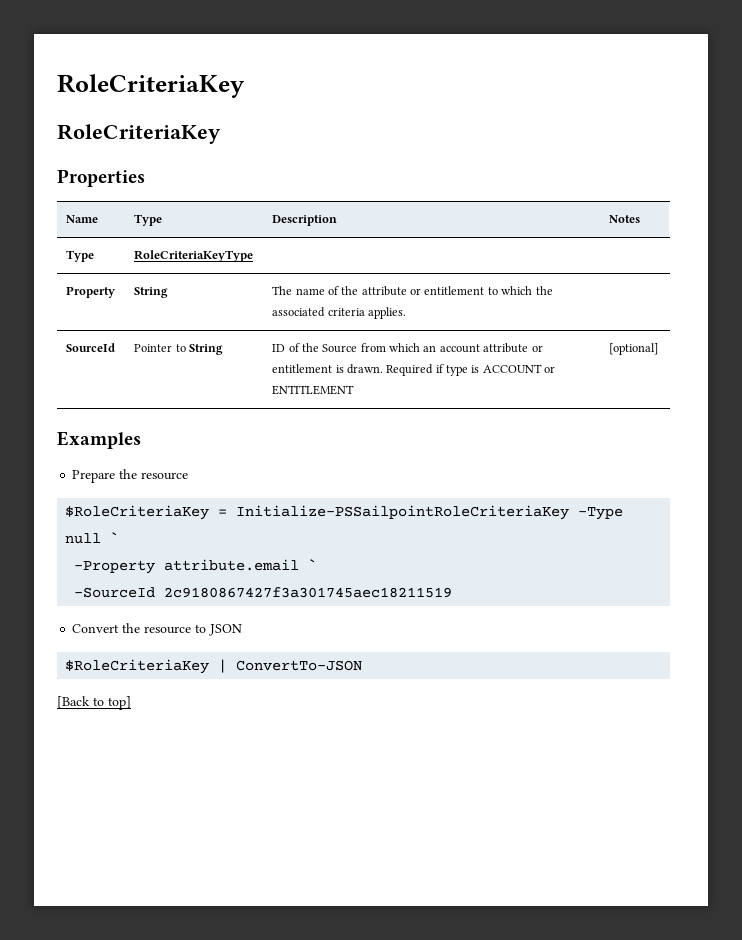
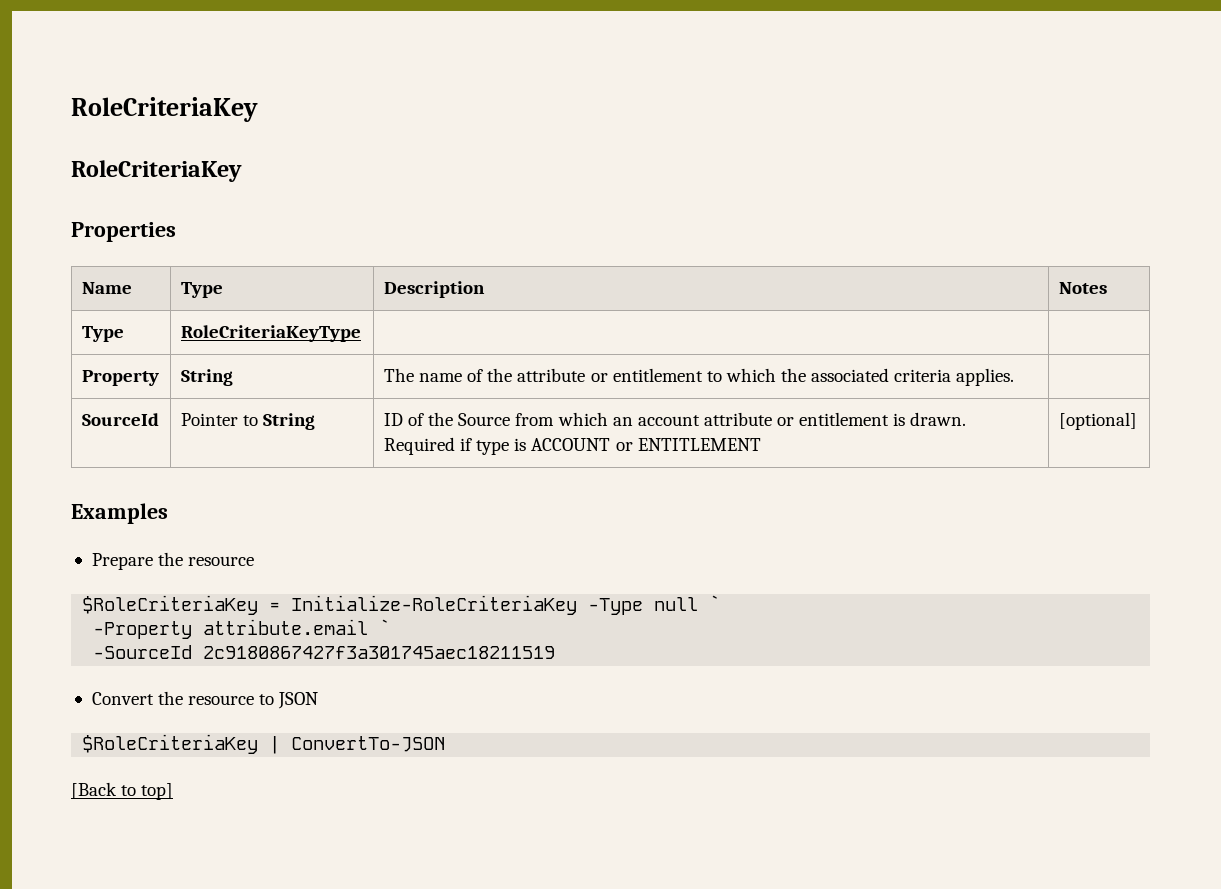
- $RoleCriteriaKey = Initialize-PSSailpointRoleCriteriaKey -Type null `
+ $RoleCriteriaKey = Initialize-RoleCriteriaKey -Type null `

